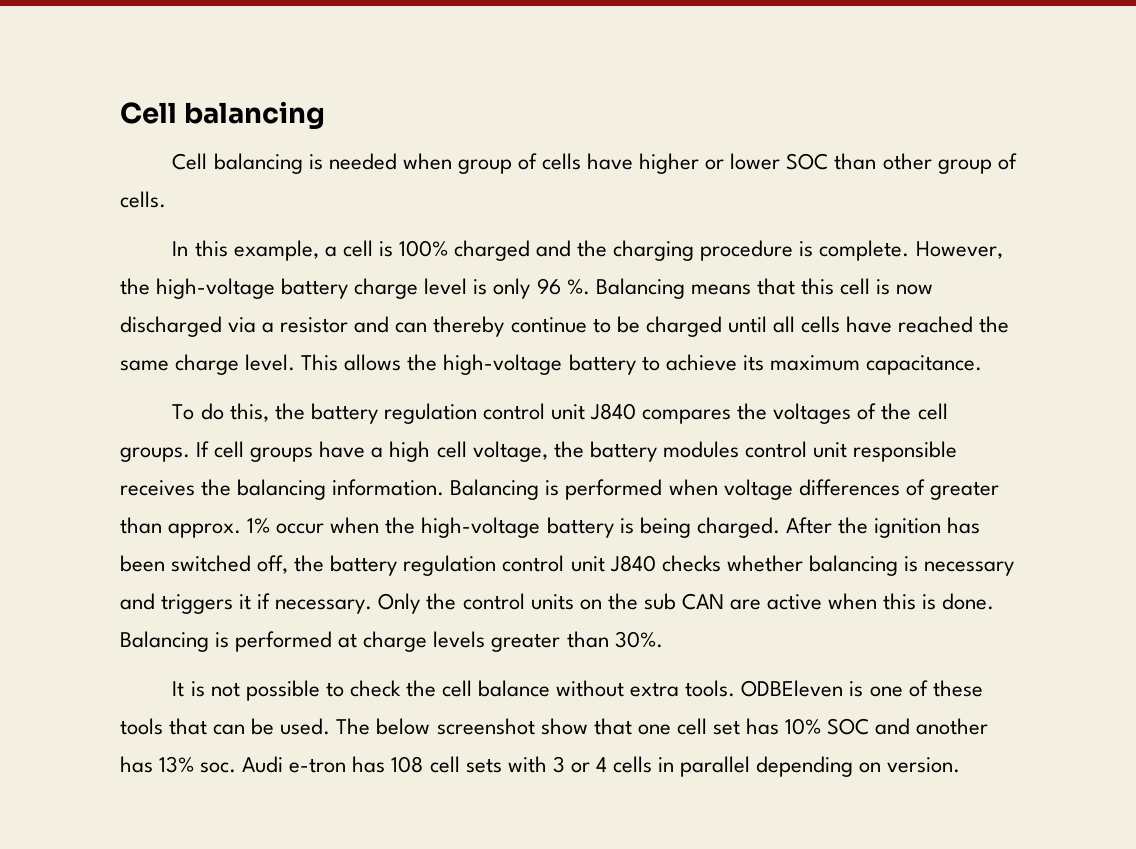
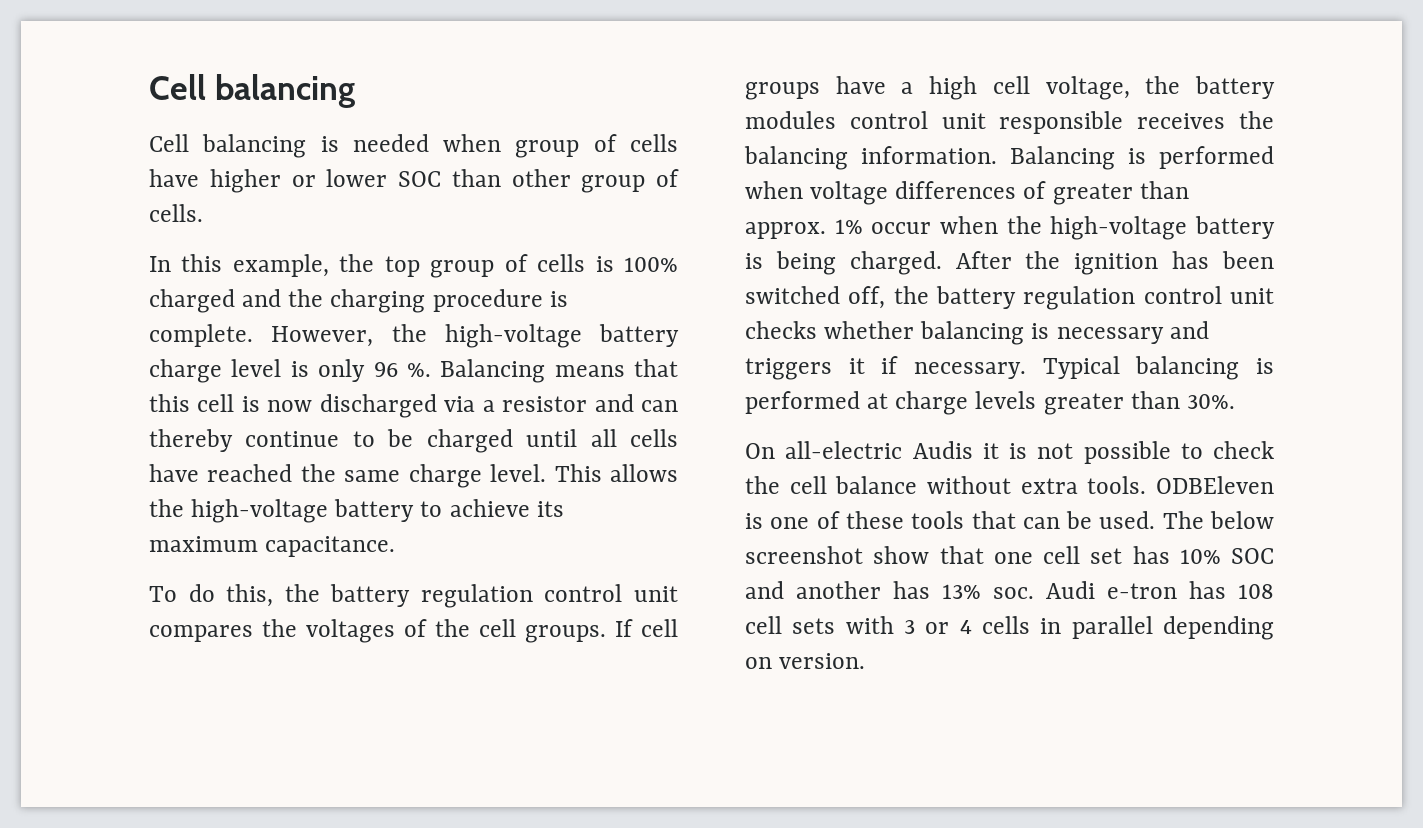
- In this example, a cell is 100% charged and the charging procedure is complete.
+ In this example, the top group of cells is 100% charged and the charging procedure is complete.
- To do this, the battery regulation control unit J840 compares the voltages of the cell groups.
+ To do this, the battery regulation control unit compares the voltages of the cell groups.
- After the ignition has been switched off, the battery regulation control unit J840 checks whether balancing is necessary and triggers it if necessary.
+ After the ignition has been switched off, the battery regulation control unit checks whether balancing is necessary and triggers it if necessary.
- Only the control units on the sub CAN are active when this is done. Balancing is performed at charge levels greater than 30%.
+ Typical balancing is performed at charge levels greater than 30%.
- It is not possible to check the cell balance without extra tools.
+ On all-electric Audis it is not possible to check the cell balance without extra tools.

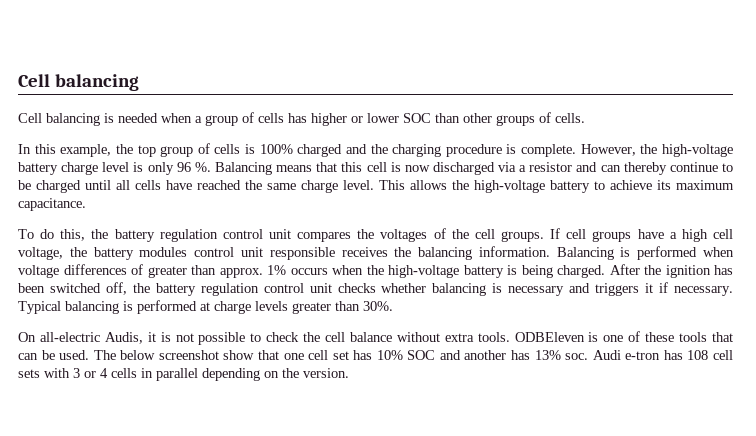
- Cell balancing is needed when group of cells have higher or lower SOC than other group of cells.
+ Cell balancing is needed when a group of cells has higher or lower SOC than other groups of cells.
- Balancing is performed when voltage differences of greater than approx. 1% occur when the high-voltage battery is being charged.
+ Balancing is performed when voltage differences of greater than approx. 1% occurs when the high-voltage battery is being charged.
- On all-electric Audis it is not possible to check the cell balance without extra tools.
+ On all-electric Audis, it is not possible to check the cell balance without extra tools.
- Audi e-tron has 108 cell sets with 3 or 4 cells in parallel depending on version.
+ Audi e-tron has 108 cell sets with 3 or 4 cells in parallel depending on the version.

